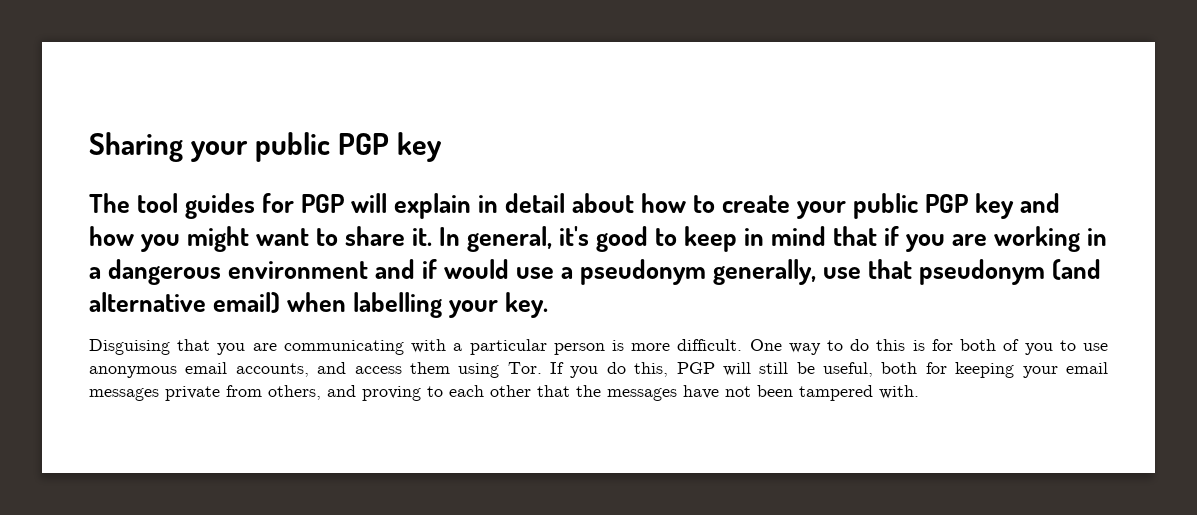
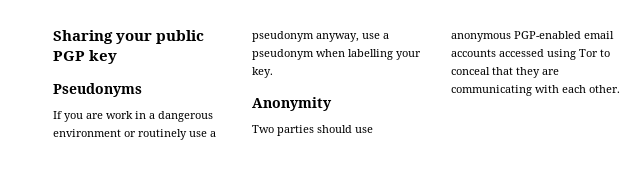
- The tool guides for PGP will explain in detail about how to create your public PGP key and how you might want to share it. In general, it's good to keep in mind that if you are working in a dangerous environment and if would use a pseudonym generally, use that pseudonym (and alternative email) when labelling your key.
- Disguising that you are communicating with a particular person is more difficult. One way to do this is for both of you to use anonymous email accounts, and access them using Tor. If you do this, PGP will still be useful, both for keeping your email messages private from others, and proving to each other that the messages have not been tampered with.
+ Pseudonyms
+ If you are work in a dangerous environment or routinely use a pseudonym anyway, use a pseudonym when labelling your key.
+ Anonymity
+ Two parties should use anonymous PGP-enabled email accounts accessed using Tor to conceal that they are communicating with each other.

